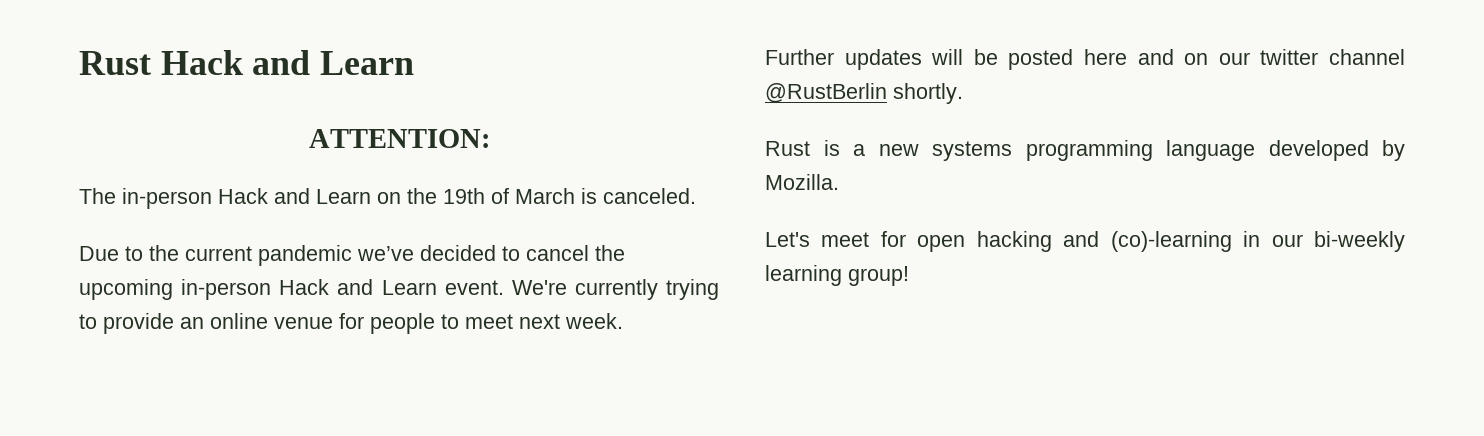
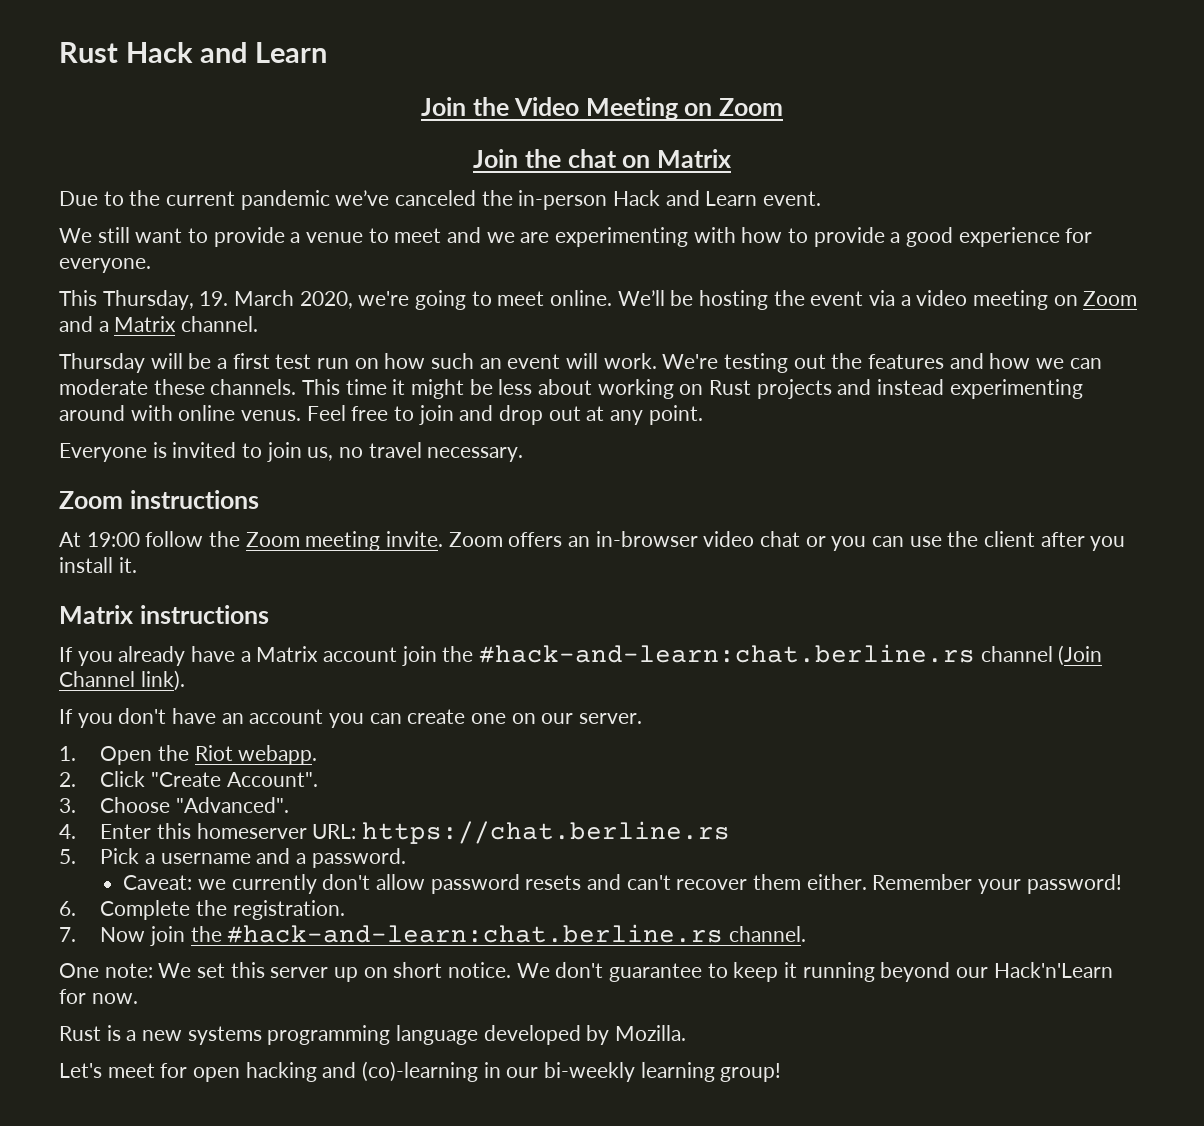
- ATTENTION:
- The in-person Hack and Learn on the 19th of March is canceled.
+ Join the Video Meeting on Zoom
+ Join the chat on Matrix
- Due to the current pandemic we’ve decided to cancel the upcoming in-person Hack and Learn event. We're currently trying to provide an online venue for people to meet next week.
- Further updates will be posted here and on our twitter channel @RustBerlin shortly.
+ Due to the current pandemic we’ve canceled the in-person Hack and Learn event.
+ We still want to provide a venue to meet and we are experimenting with how to provide a good experience for everyone.
+ This Thursday, 19. March 2020, we're going to meet online. We’ll be hosting the event via a video meeting on Zoom and a Matrix channel.
+ Thursday will be a first test run on how such an event will work. We're testing out the features and how we can moderate these channels. This time it might be less about working on Rust projects and instead experimenting around with online venus. Feel free to join and drop out at any point.
+ Everyone is invited to join us, no travel necessary.
+ Zoom instructions
+ At 19:00 follow the Zoom meeting invite. Zoom offers an in-browser video chat or you can use the client after you install it.
+ Matrix instructions
+ If you already have a Matrix account join the #hack-and-learn:chat.berline.rs channel (Join Channel link).
+ If you don't have an account you can create one on our server.
+ 1. Open the Riot webapp.
+ 2. Click "Create Account".
+ 3. Choose "Advanced".
+ 4. Enter this homeserver URL: https://chat.berline.rs
+ 5. Pick a username and a password.
+ Caveat: we currently don't allow password resets and can't recover them either. Remember your password!
+ 6. Complete the registration.
+ 7. Now join the #hack-and-learn:chat.berline.rs channel.
+ One note: We set this server up on short notice. We don't guarantee to keep it running beyond our Hack'n'Learn for now.

